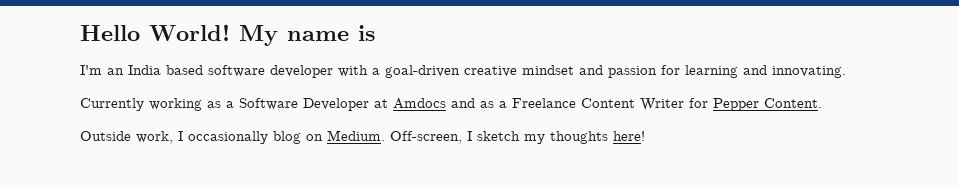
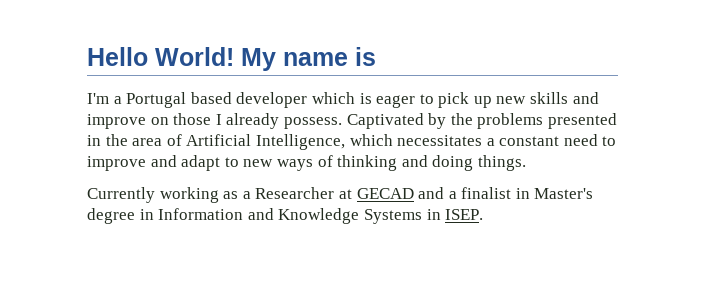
- I'm an India based software developer with a goal-driven creative mindset and passion for learning and innovating.
- Currently working as a Software Developer at Amdocs and as a Freelance Content Writer for Pepper Content.
- Outside work, I occasionally blog on Medium. Off-screen, I sketch my thoughts here!
+ I'm a Portugal based developer which is eager to pick up new skills and improve on those I already possess. Captivated by the problems presented in the area of Artificial Intelligence, which necessitates a constant need to improve and adapt to new ways of thinking and doing things.
+ Currently working as a Researcher at GECAD and a finalist in Master's degree in Information and Knowledge Systems in ISEP.

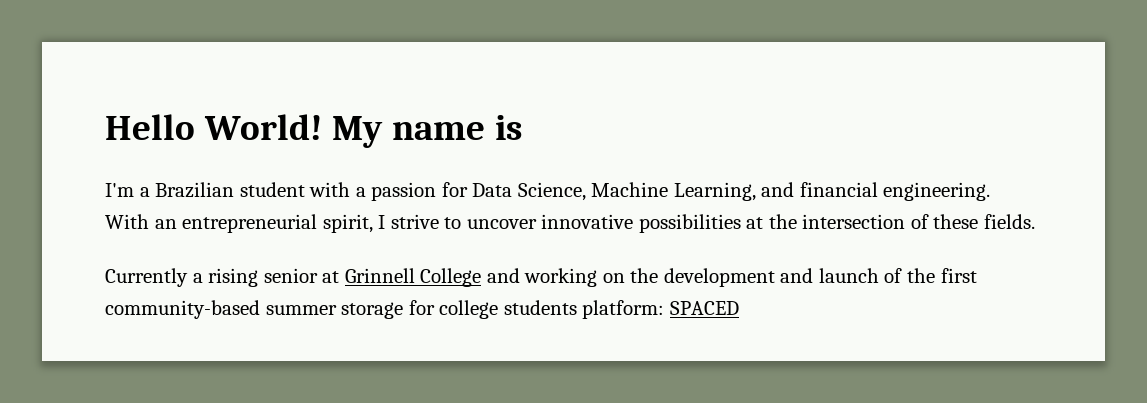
- I'm a Portugal based developer which is eager to pick up new skills and improve on those I already possess. Captivated by the problems presented in the area of Artificial Intelligence, which necessitates a constant need to improve and adapt to new ways of thinking and doing things.
- Currently working as a Researcher at GECAD and a finalist in Master's degree in Information and Knowledge Systems in ISEP.
+ I'm a Brazilian student with a passion for Data Science, Machine Learning, and financial engineering. With an entrepreneurial spirit, I strive to uncover innovative possibilities at the intersection of these fields.
+ Currently a rising senior at Grinnell College and working on the development and launch of the first community-based summer storage for college students platform: SPACED

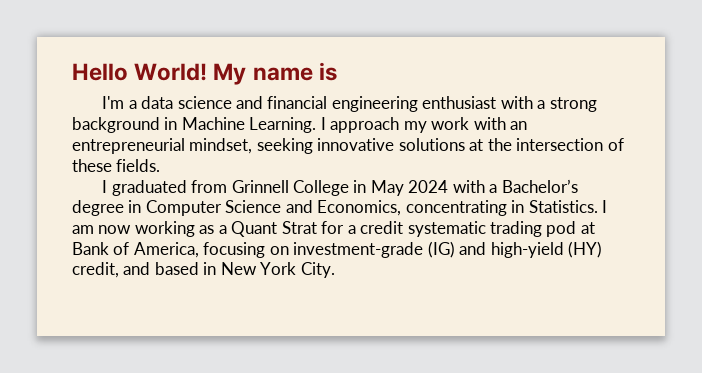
- I'm a Brazilian student with a passion for Data Science, Machine Learning, and financial engineering. With an entrepreneurial spirit, I strive to uncover innovative possibilities at the intersection of these fields.
+ I'm a data science and financial engineering enthusiast with a strong background in Machine Learning. I approach my work with an entrepreneurial mindset, seeking innovative solutions at the intersection of these fields.
- Currently a rising senior at Grinnell College and working on the development and launch of the first community-based summer storage for college students platform: SPACED
+ I graduated from Grinnell College in May 2024 with a Bachelor’s degree in Computer Science and Economics, concentrating in Statistics. I am now working as a Quant Strat for a credit systematic trading pod at Bank of America, focusing on investment-grade (IG) and high-yield (HY) credit, and based in New York City.

